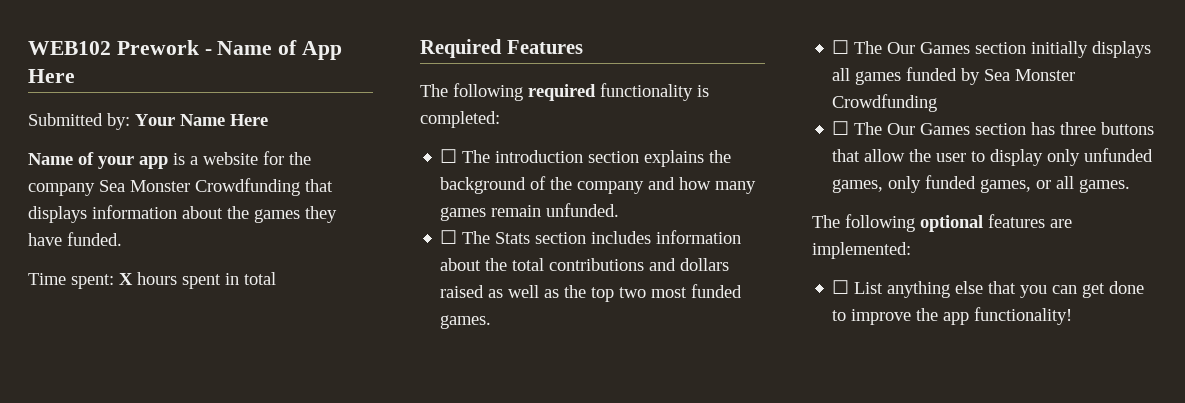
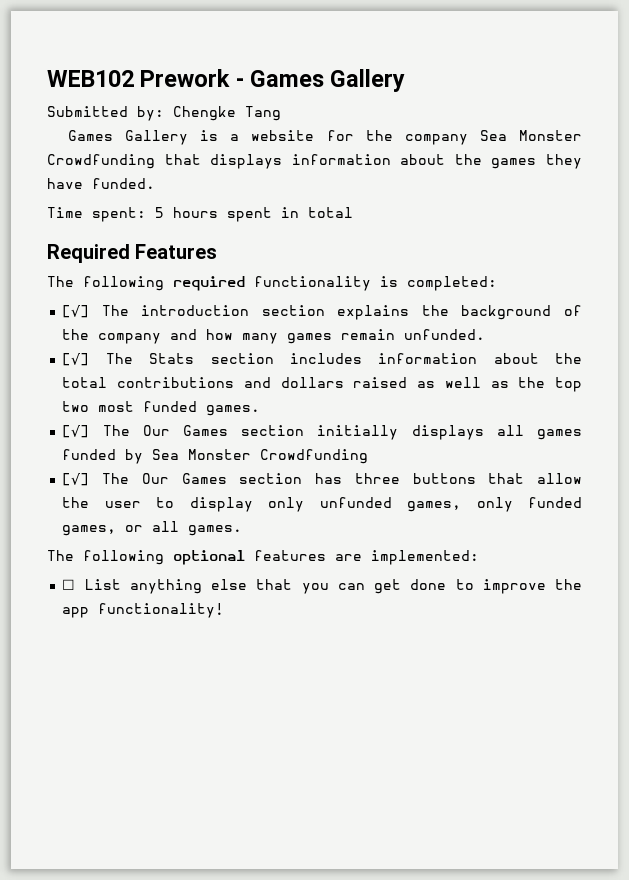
- WEB102 Prework - Name of App Here
- Submitted by: Your Name Here
- Name of your app is a website for the company Sea Monster Crowdfunding that displays information about the games they have funded.
+ WEB102 Prework - Games Gallery
+ Submitted by: Chengke Tang
+ Games Gallery is a website for the company Sea Monster Crowdfunding that displays information about the games they have funded.
- Time spent: X hours spent in total
+ Time spent: 5 hours spent in total
- ☐ The introduction section explains the background of the company and how many games remain unfunded.
+ [√] The introduction section explains the background of the company and how many games remain unfunded.
- ☐ The Stats section includes information about the total contributions and dollars raised as well as the top two most funded games.
+ [√] The Stats section includes information about the total contributions and dollars raised as well as the top two most funded games.
- ☐ The Our Games section initially displays all games funded by Sea Monster Crowdfunding
+ [√] The Our Games section initially displays all games funded by Sea Monster Crowdfunding
- ☐ The Our Games section has three buttons that allow the user to display only unfunded games, only funded games, or all games.
+ [√] The Our Games section has three buttons that allow the user to display only unfunded games, only funded games, or all games.

